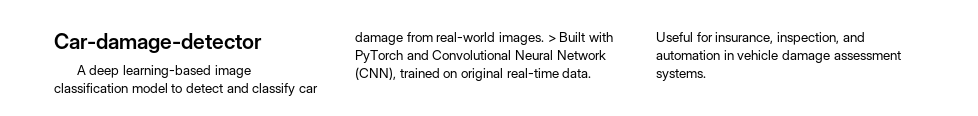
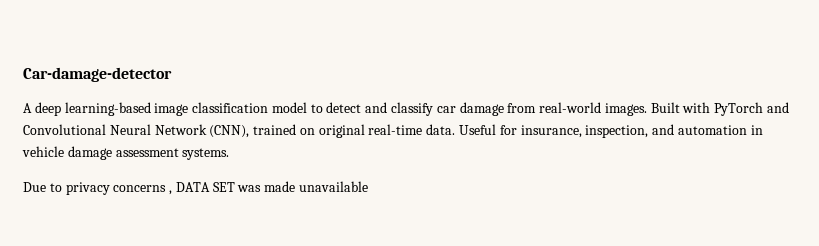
- > Built with PyTorch and Convolutional Neural Network (CNN), trained on original real-time data.
+ Built with PyTorch and Convolutional Neural Network (CNN), trained on original real-time data.
+ Due to privacy concerns , DATA SET was made unavailable

